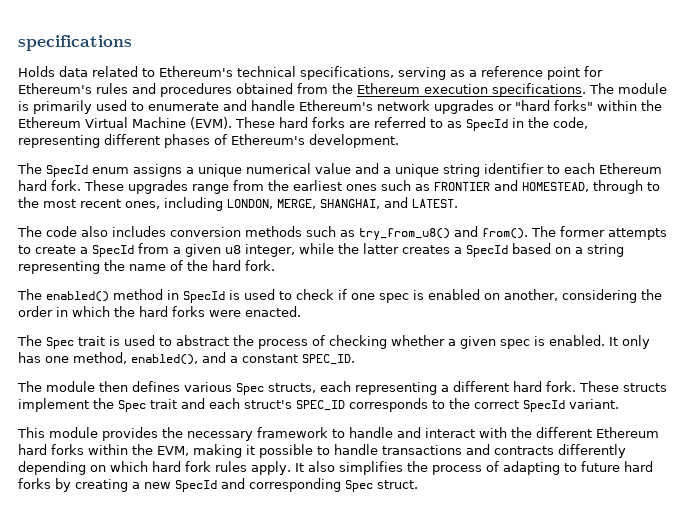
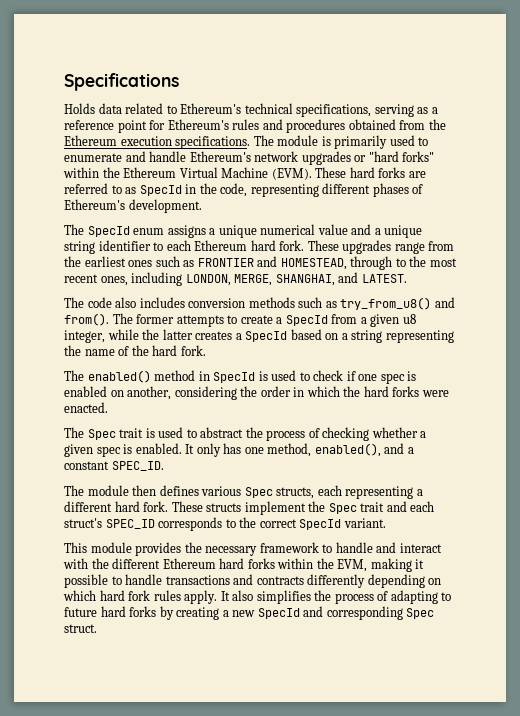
- specifications
+ Specifications

